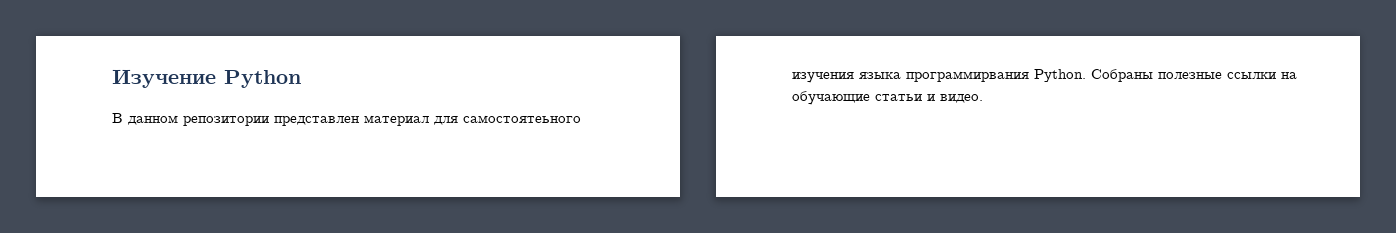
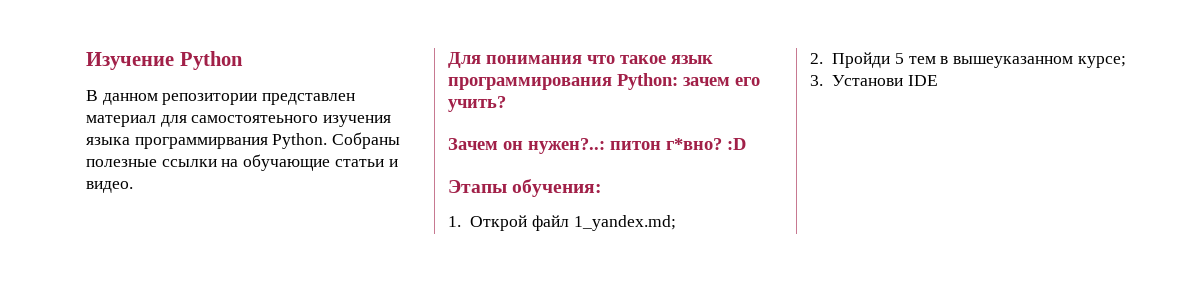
+ Для понимания что такое язык программирования Python: зачем его учить?
+ Зачем он нужен?..: питон г*вно? :D
+ Этапы обучения:
+ 1. Открой файл 1_yandex.md;
+ 2. Пройди 5 тем в вышеуказанном курсе;
+ 3. Установи IDE

